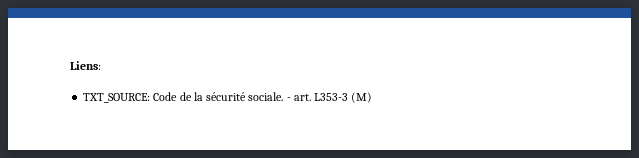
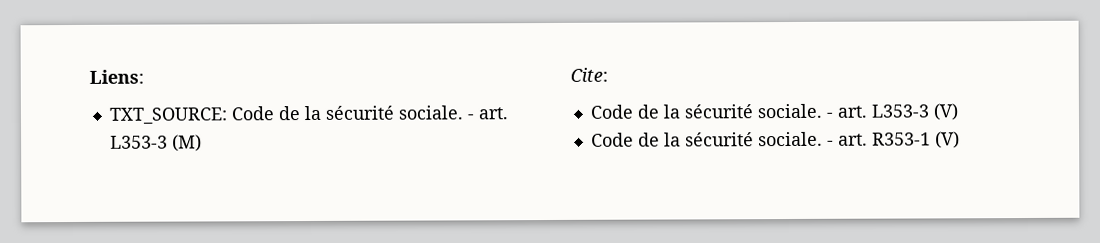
+ Cite:
+ Code de la sécurité sociale. - art. L353-3 (V)
+ Code de la sécurité sociale. - art. R353-1 (V)

